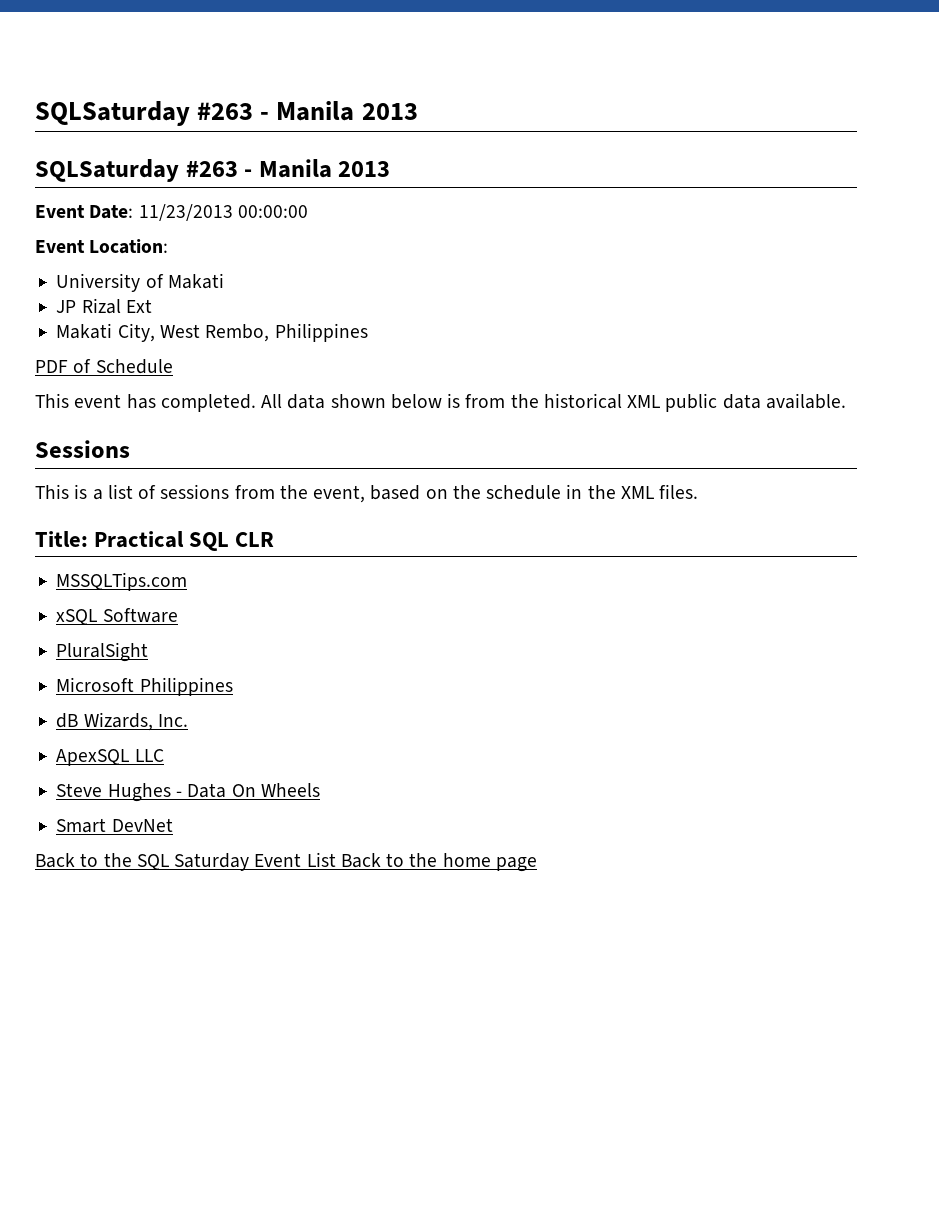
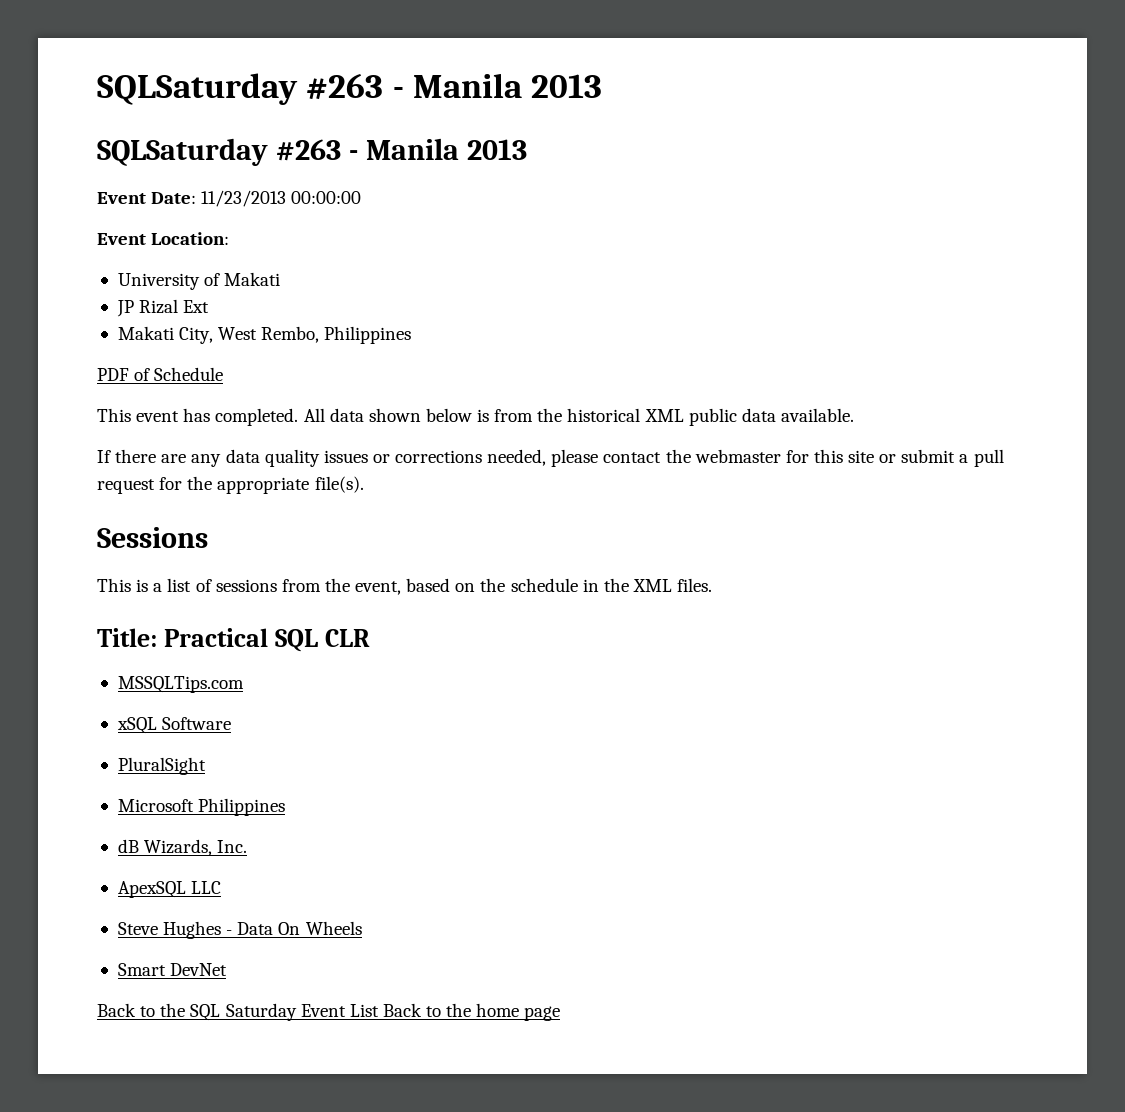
+ If there are any data quality issues or corrections needed, please contact the webmaster for this site or submit a pull request for the appropriate file(s).

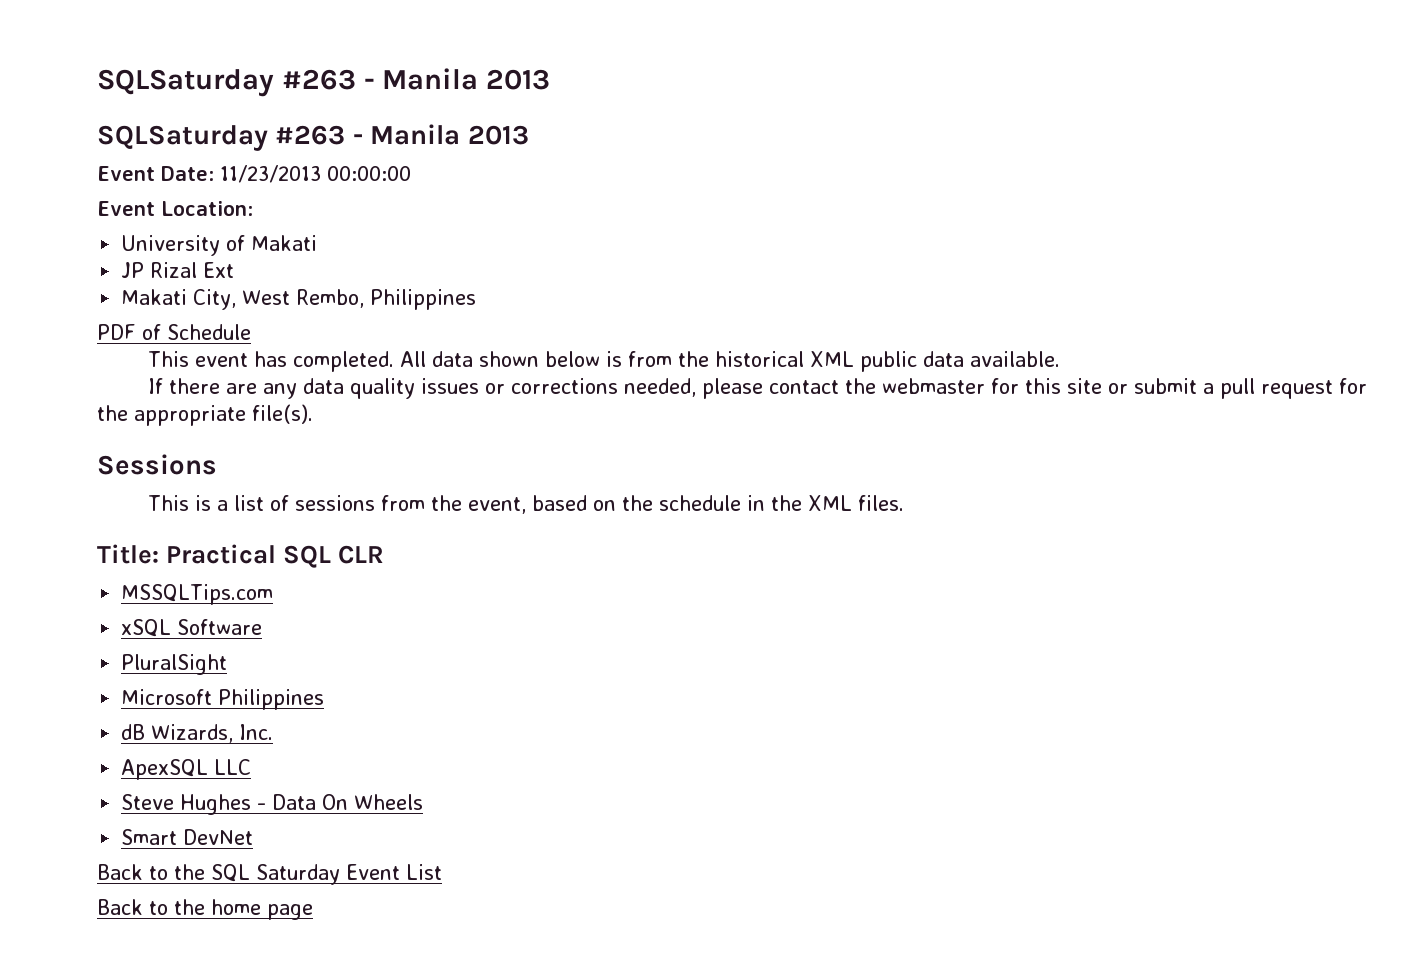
- Back to the SQL Saturday Event List Back to the home page
+ Back to the SQL Saturday Event List
+ Back to the home page

